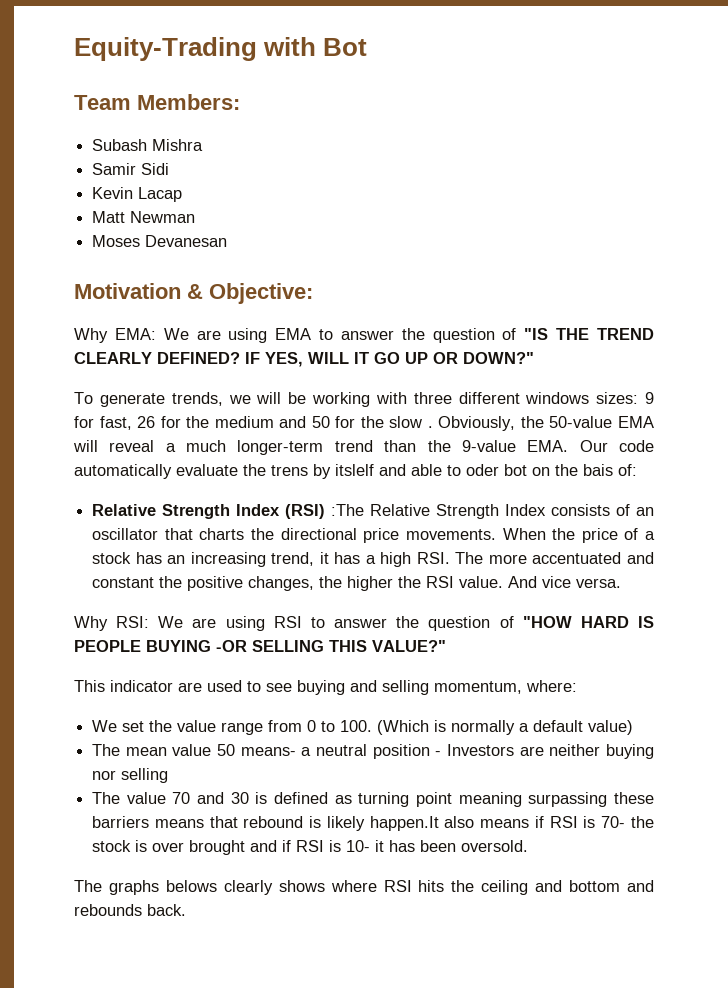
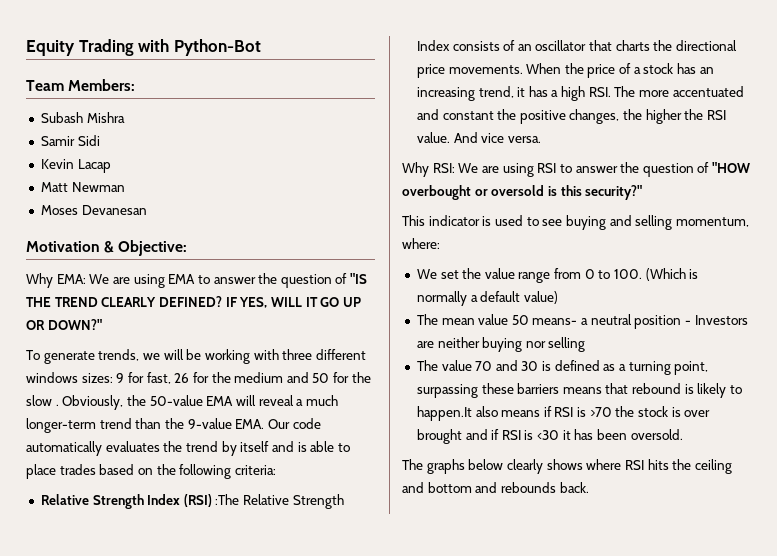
- Equity-Trading with Bot
+ Equity Trading with Python-Bot
- Obviously, the 50-value EMA will reveal a much longer-term trend than the 9-value EMA. Our code automatically evaluate the trens by itslelf and able to oder bot on the bais of:
+ Obviously, the 50-value EMA will reveal a much longer-term trend than the 9-value EMA. Our code automatically evaluates the trend by itself and is able to place trades based on the following criteria:
- Why RSI: We are using RSI to answer the question of "HOW HARD IS PEOPLE BUYING -OR SELLING THIS VALUE?"
+ Why RSI: We are using RSI to answer the question of "HOW overbought or oversold is this security?"
- This indicator are used to see buying and selling momentum, where:
+ This indicator is used to see buying and selling momentum, where:
- The value 70 and 30 is defined as turning point meaning surpassing these barriers means that rebound is likely happen.It also means if RSI is 70- the stock is over brought and if RSI is 10- it has been oversold.
+ The value 70 and 30 is defined as a turning point, surpassing these barriers means that rebound is likely to happen.It also means if RSI is >70 the stock is over brought and if RSI is <30 it has been oversold.
- The graphs belows clearly shows where RSI hits the ceiling and bottom and rebounds back.
+ The graphs below clearly shows where RSI hits the ceiling and bottom and rebounds back.

